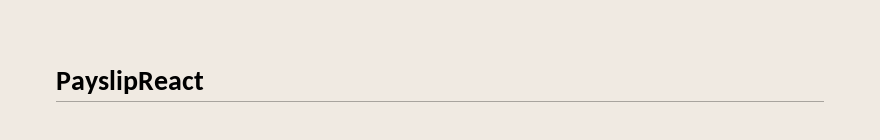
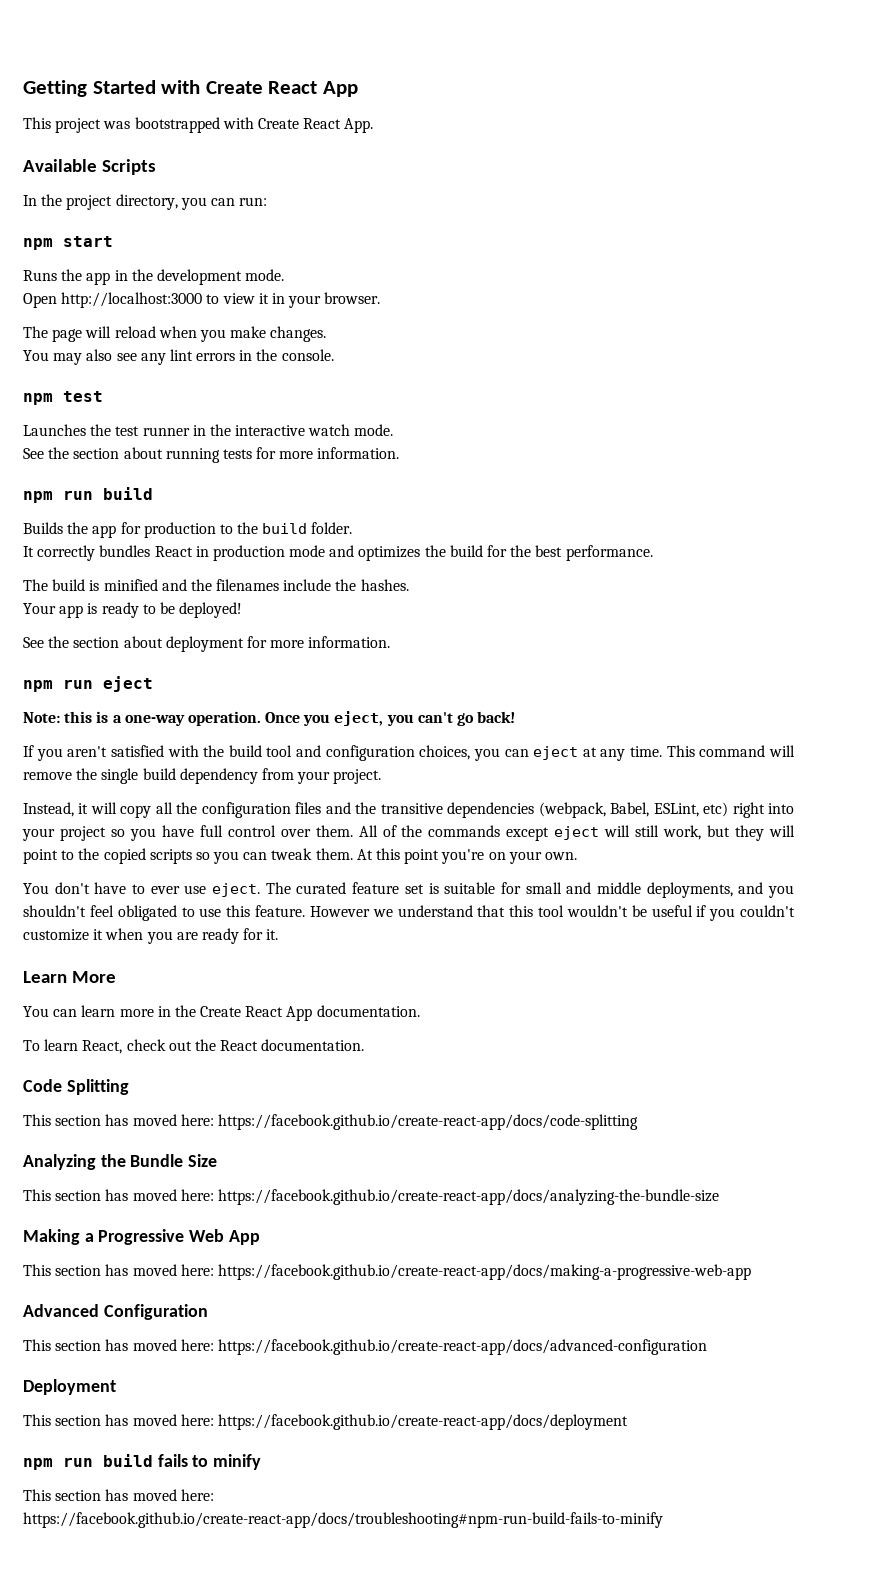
- PayslipReact
+ Getting Started with Create React App
+ This project was bootstrapped with Create React App.
+ Available Scripts
+ In the project directory, you can run:
+ npm start
+ Runs the app in the development mode.
+ Open http://localhost:3000 to view it in your browser.
+ The page will reload when you make changes.
+ You may also see any lint errors in the console.
+ npm test
+ Launches the test runner in the interactive watch mode.
+ See the section about running tests for more information.
+ npm run build
+ Builds the app for production to the build folder.
+ It correctly bundles React in production mode and optimizes the build for the best performance.
+ The build is minified and the filenames include the hashes.
+ Your app is ready to be deployed!
+ See the section about deployment for more information.
+ npm run eject
+ Note: this is a one-way operation. Once you eject, you can't go back!
+ If you aren't satisfied with the build tool and configuration choices, you can eject at any time. This command will remove the single build dependency from your project.
+ Instead, it will copy all the configuration files and the transitive dependencies (webpack, Babel, ESLint, etc) right into your project so you have full control over them. All of the commands except eject will still work, but they will point to the copied scripts so you can tweak them. At this point you're on your own.
+ You don't have to ever use eject. The curated feature set is suitable for small and middle deployments, and you shouldn't feel obligated to use this feature. However we understand that this tool wouldn't be useful if you couldn't customize it when you are ready for it.
+ Learn More
+ You can learn more in the Create React App documentation.
+ To learn React, check out the React documentation.
+ Code Splitting
+ This section has moved here: https://facebook.github.io/create-react-app/docs/code-splitting
+ Analyzing the Bundle Size
+ This section has moved here: https://facebook.github.io/create-react-app/docs/analyzing-the-bundle-size
+ Making a Progressive Web App
+ This section has moved here: https://facebook.github.io/create-react-app/docs/making-a-progressive-web-app
+ Advanced Configuration
+ This section has moved here: https://facebook.github.io/create-react-app/docs/advanced-configuration
+ Deployment
+ This section has moved here: https://facebook.github.io/create-react-app/docs/deployment
+ npm run build fails to minify
+ This section has moved here: https://facebook.github.io/create-react-app/docs/troubleshooting#npm-run-build-fails-to-minify

